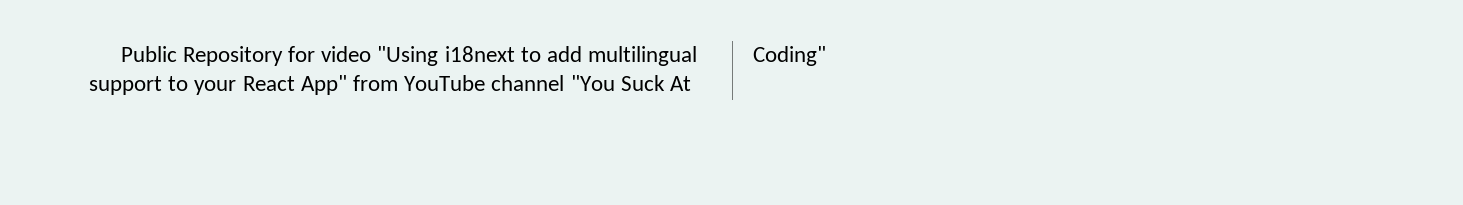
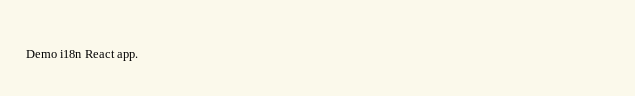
- Public Repository for video "Using i18next to add multilingual support to your React App" from YouTube channel "You Suck At Coding"
+ Demo i18n React app.

